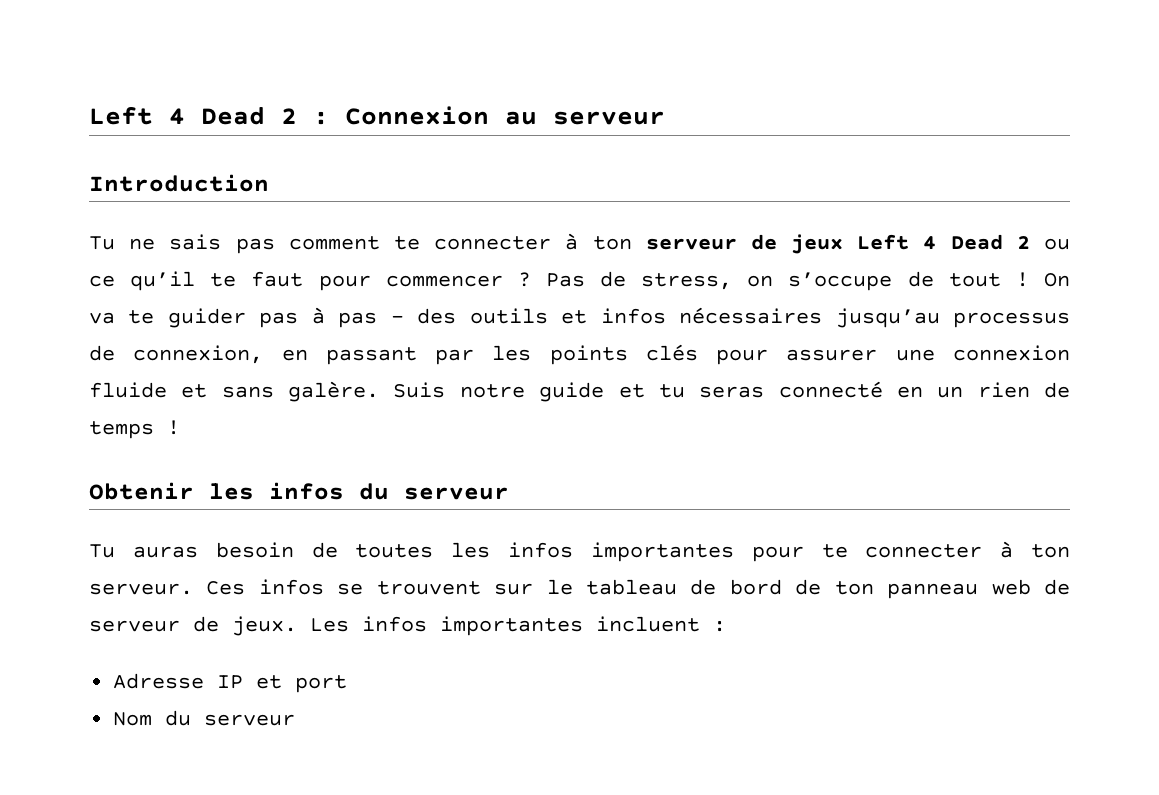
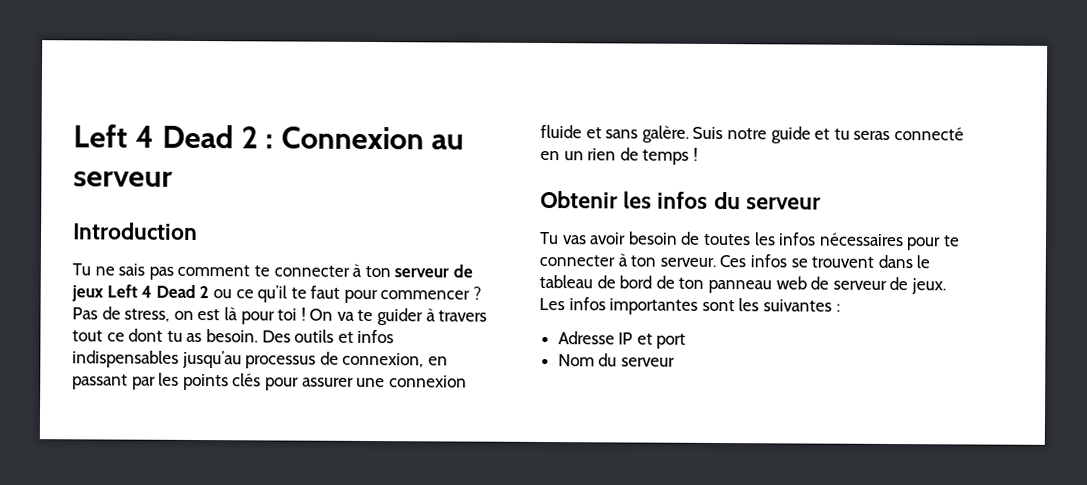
- Pas de stress, on s’occupe de tout !
+ Pas de stress, on est là pour toi !
- On va te guider pas à pas – des outils et infos nécessaires jusqu’au processus de connexion, en passant par les points clés pour assurer une connexion fluide et sans galère.
+ On va te guider à travers tout ce dont tu as besoin. Des outils et infos indispensables jusqu’au processus de connexion, en passant par les points clés pour assurer une connexion fluide et sans galère.
- Tu auras besoin de toutes les infos importantes pour te connecter à ton serveur.
+ Tu vas avoir besoin de toutes les infos nécessaires pour te connecter à ton serveur.
- Ces infos se trouvent sur le tableau de bord de ton panneau web de serveur de jeux.
+ Ces infos se trouvent dans le tableau de bord de ton panneau web de serveur de jeux.
- Les infos importantes incluent :
+ Les infos importantes sont les suivantes :

